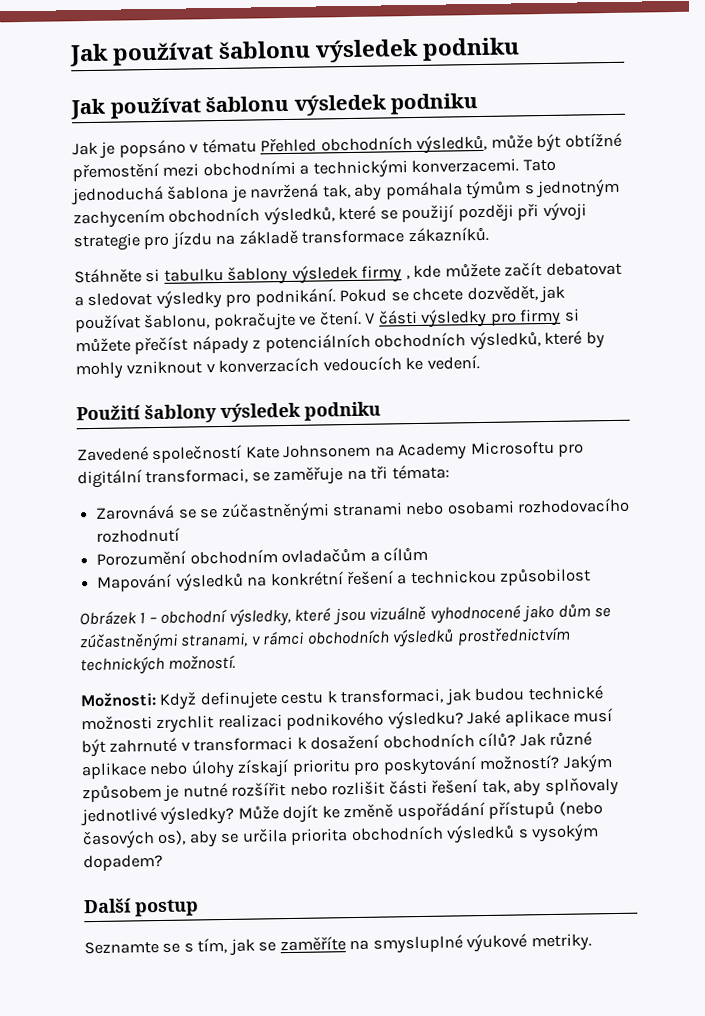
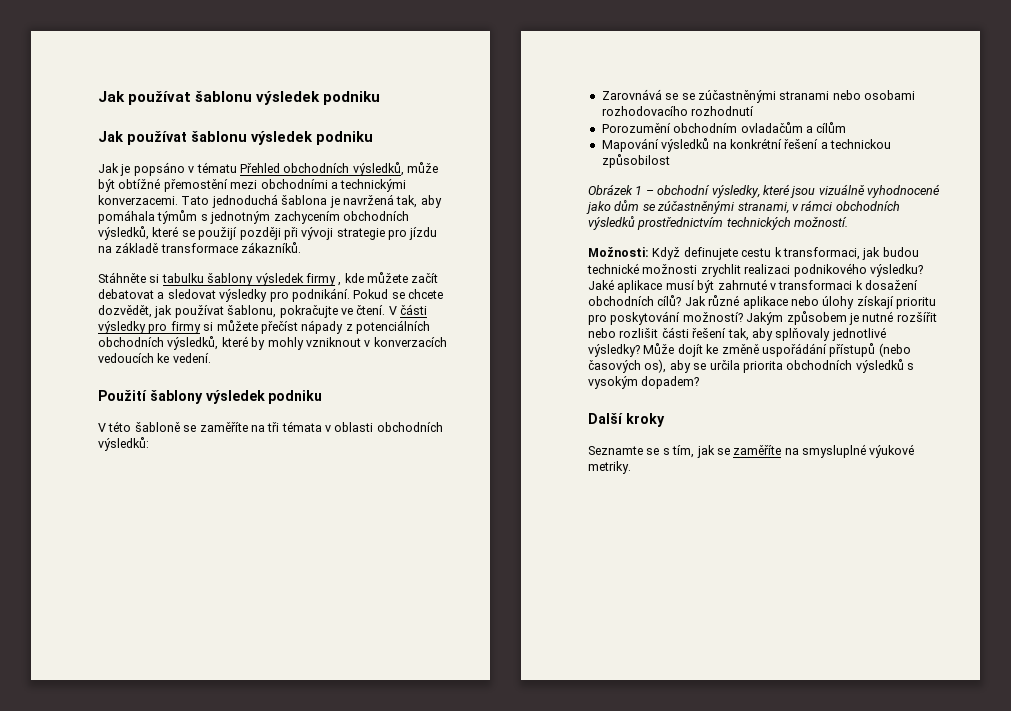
- Zavedené společností Kate Johnsonem na Academy Microsoftu pro digitální transformaci, se zaměřuje na tři témata:
+ V této šabloně se zaměříte na tři témata v oblasti obchodních výsledků:
- Další postup
+ Další kroky

